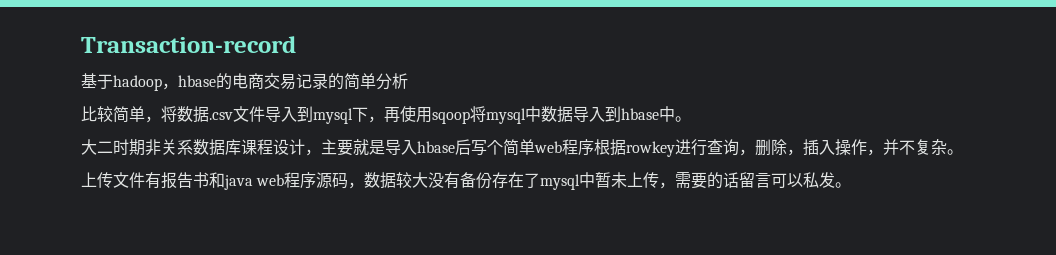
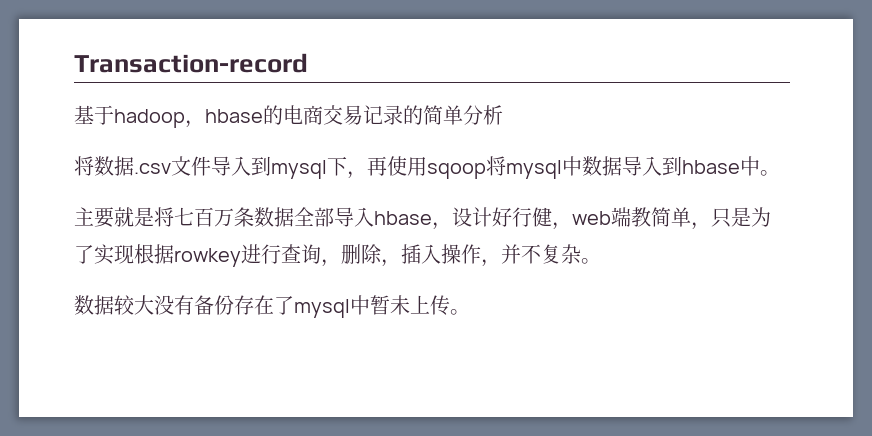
- 比较简单，将数据.csv文件导入到mysql下，再使用sqoop将mysql中数据导入到hbase中。
+ 将数据.csv文件导入到mysql下，再使用sqoop将mysql中数据导入到hbase中。
- 大二时期非关系数据库课程设计，主要就是导入hbase后写个简单web程序根据rowkey进行查询，删除，插入操作，并不复杂。
+ 主要就是将七百万条数据全部导入hbase，设计好行健，web端教简单，只是为了实现根据rowkey进行查询，删除，插入操作，并不复杂。
- 上传文件有报告书和java web程序源码，数据较大没有备份存在了mysql中暂未上传，需要的话留言可以私发。
+ 数据较大没有备份存在了mysql中暂未上传。

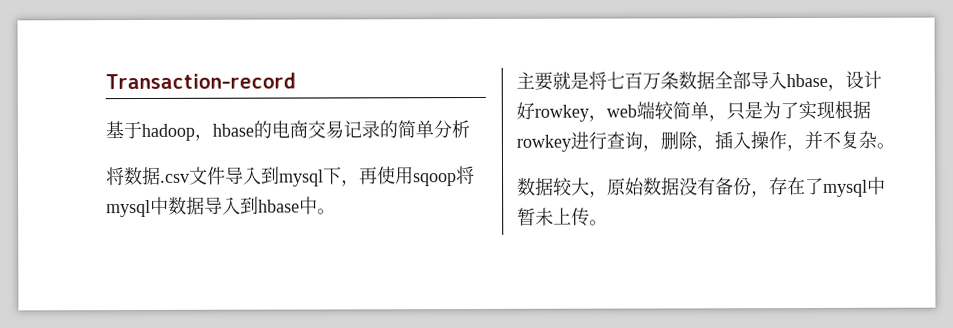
- 主要就是将七百万条数据全部导入hbase，设计好行健，web端教简单，只是为了实现根据rowkey进行查询，删除，插入操作，并不复杂。
+ 主要就是将七百万条数据全部导入hbase，设计好rowkey，web端较简单，只是为了实现根据rowkey进行查询，删除，插入操作，并不复杂。
- 数据较大没有备份存在了mysql中暂未上传。
+ 数据较大，原始数据没有备份，存在了mysql中暂未上传。

